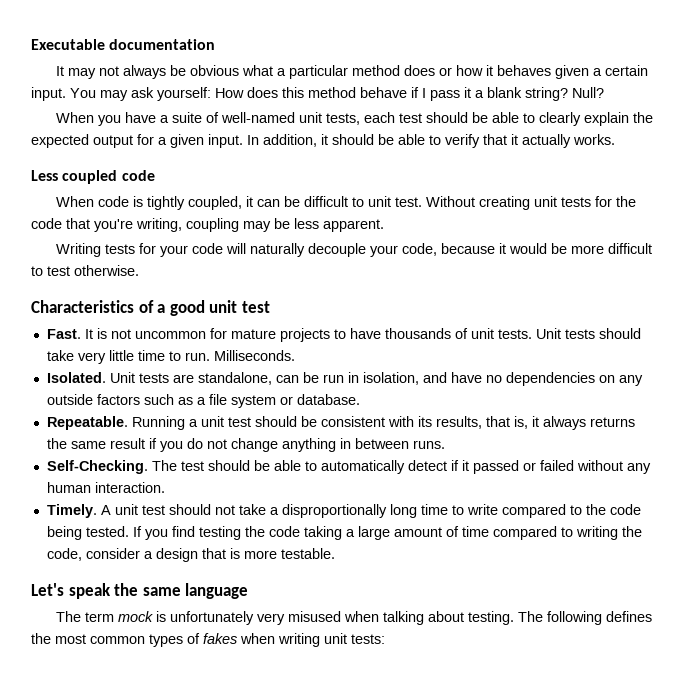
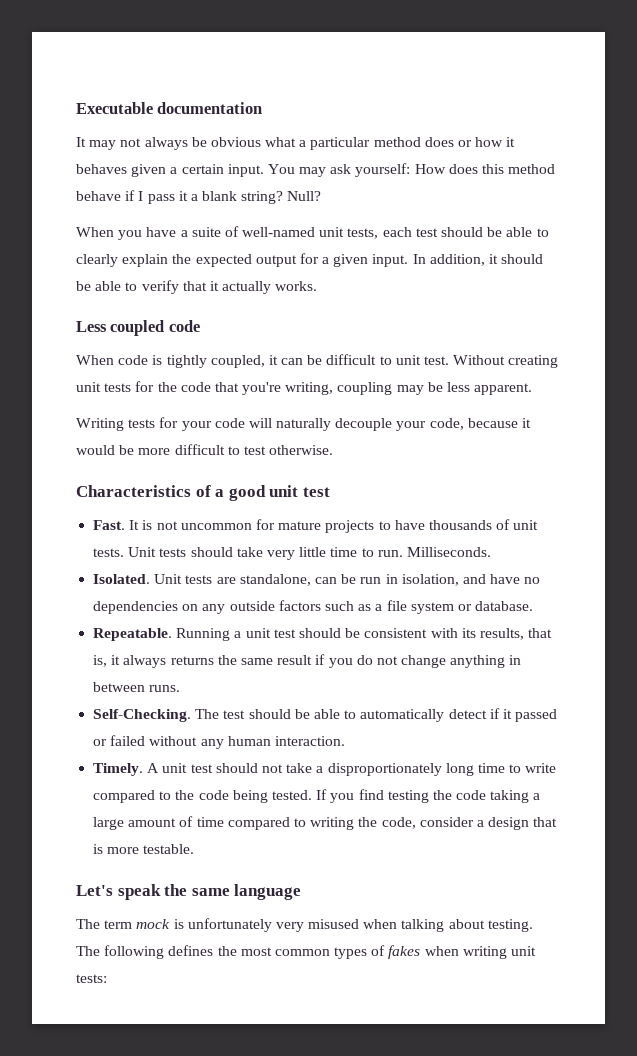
- A unit test should not take a disproportionally long time to write compared to the code being tested.
+ A unit test should not take a disproportionately long time to write compared to the code being tested.

